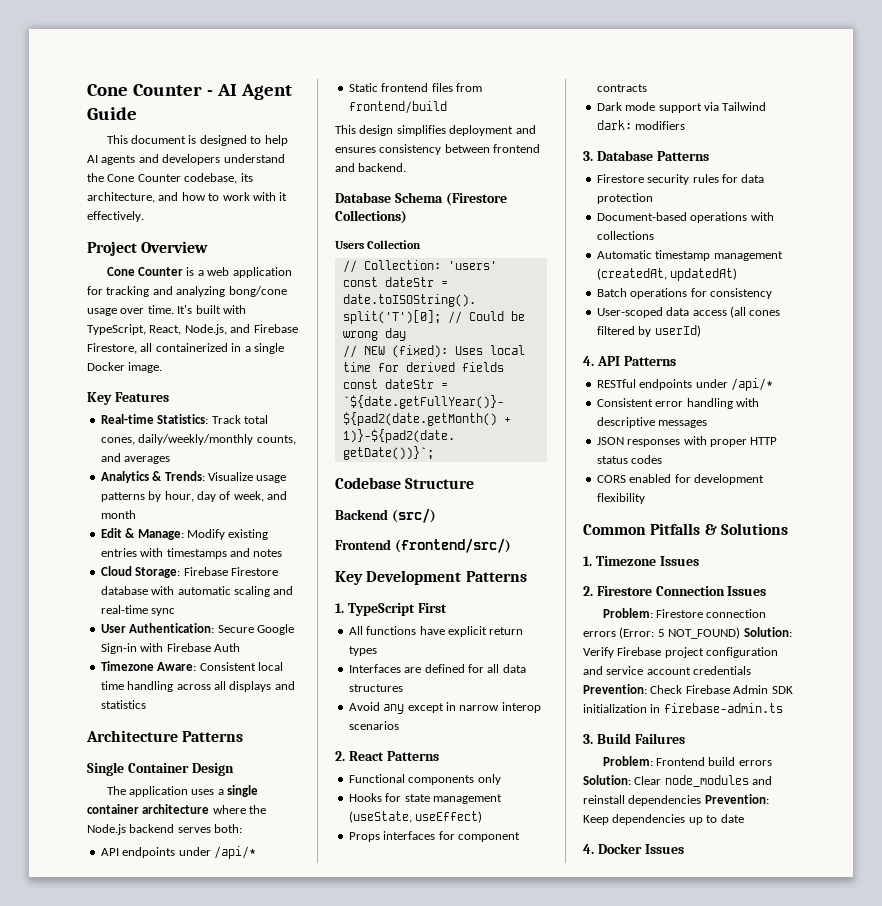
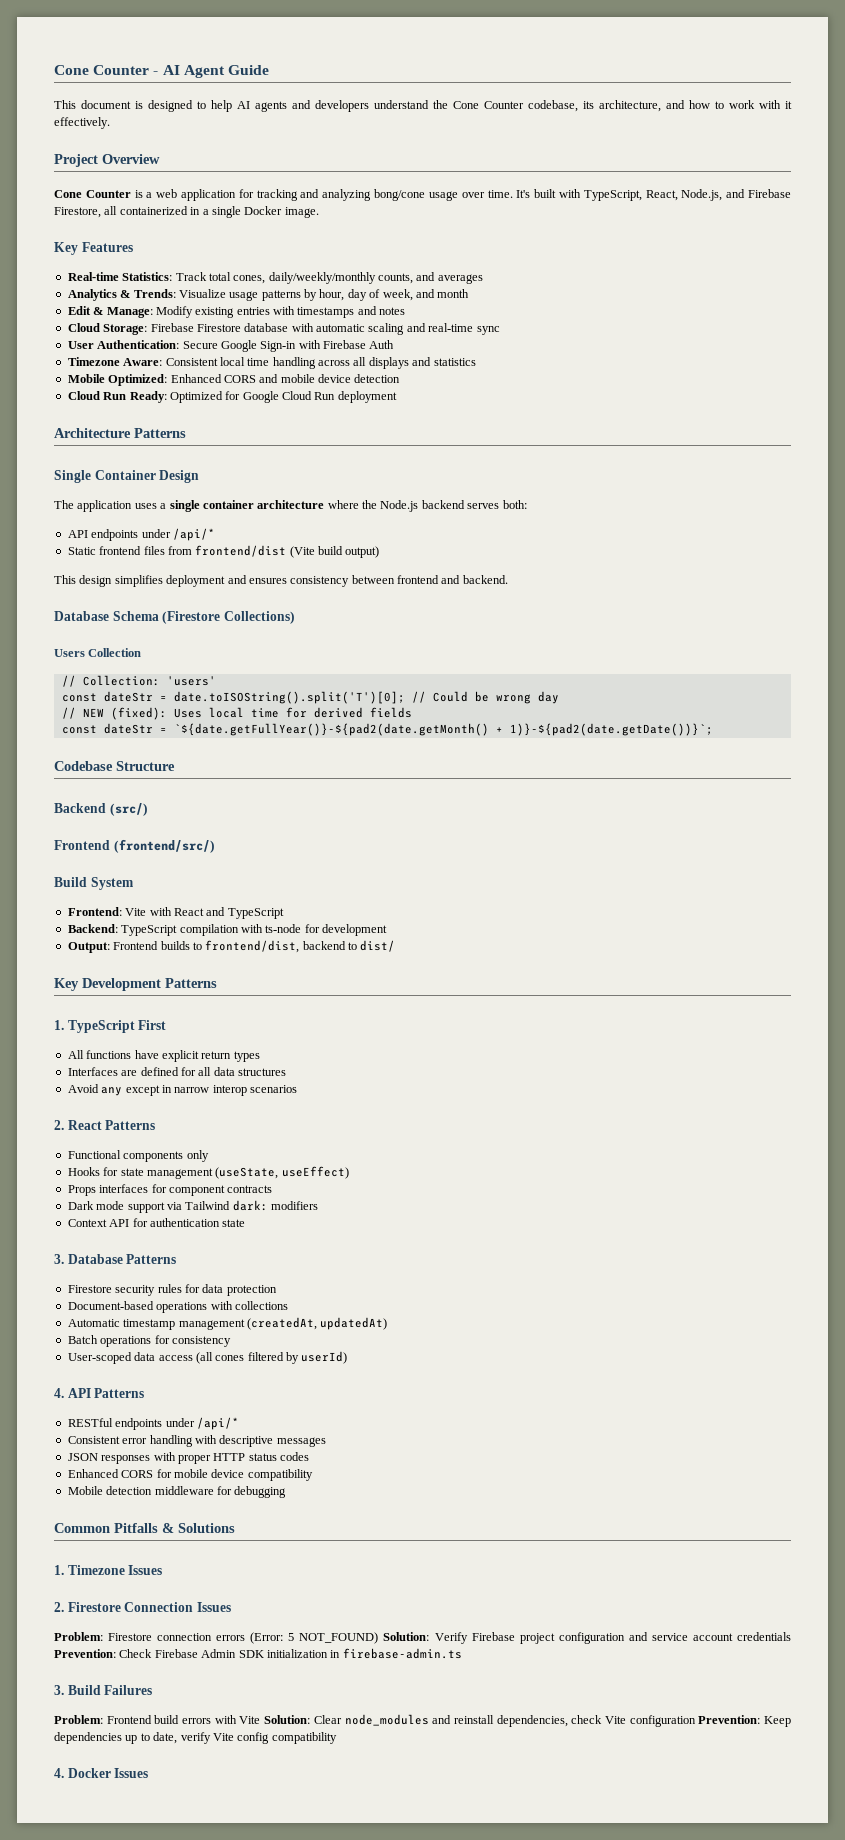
+ Mobile Optimized: Enhanced CORS and mobile device detection
+ Cloud Run Ready: Optimized for Google Cloud Run deployment
- Static frontend files from frontend/build
+ Static frontend files from frontend/dist (Vite build output)
+ Build System
+ Frontend: Vite with React and TypeScript
+ Backend: TypeScript compilation with ts-node for development
+ Output: Frontend builds to frontend/dist, backend to dist/
+ Context API for authentication state
- CORS enabled for development flexibility
+ Enhanced CORS for mobile device compatibility
+ Mobile detection middleware for debugging
- Problem: Frontend build errors Solution: Clear node_modules and reinstall dependencies Prevention: Keep dependencies up to date
+ Problem: Frontend build errors with Vite Solution: Clear node_modules and reinstall dependencies, check Vite configuration Prevention: Keep dependencies up to date, verify Vite config compatibility

